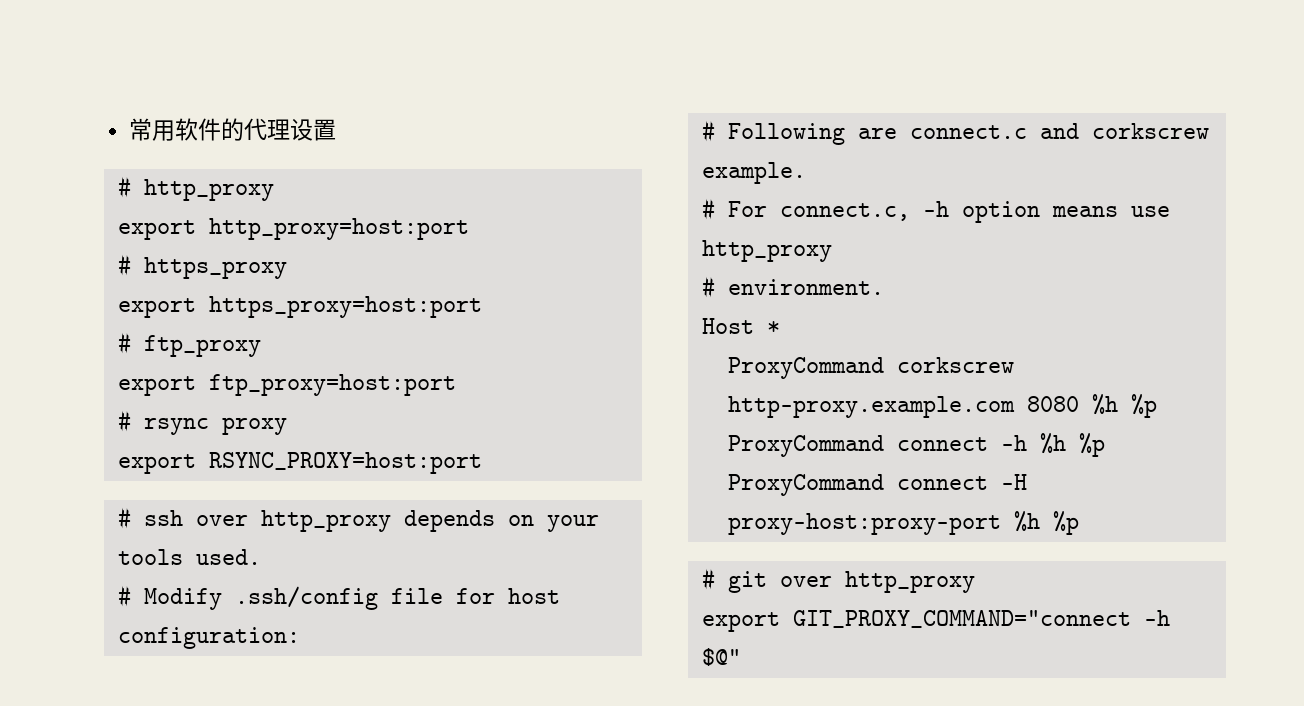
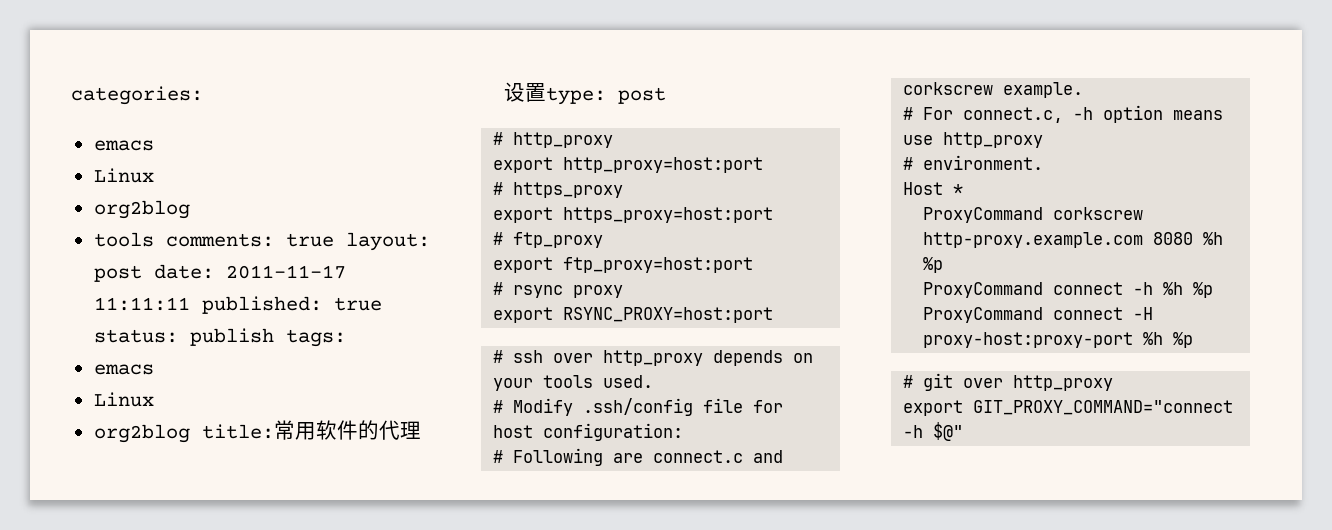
- 常用软件的代理设置
+ categories:
+ emacs
+ Linux
+ org2blog
+ tools comments: true layout: post date: 2011-11-17 11:11:11 published: true status: publish tags:
+ emacs
+ Linux
+ org2blog title:常用软件的代理设置type: post

